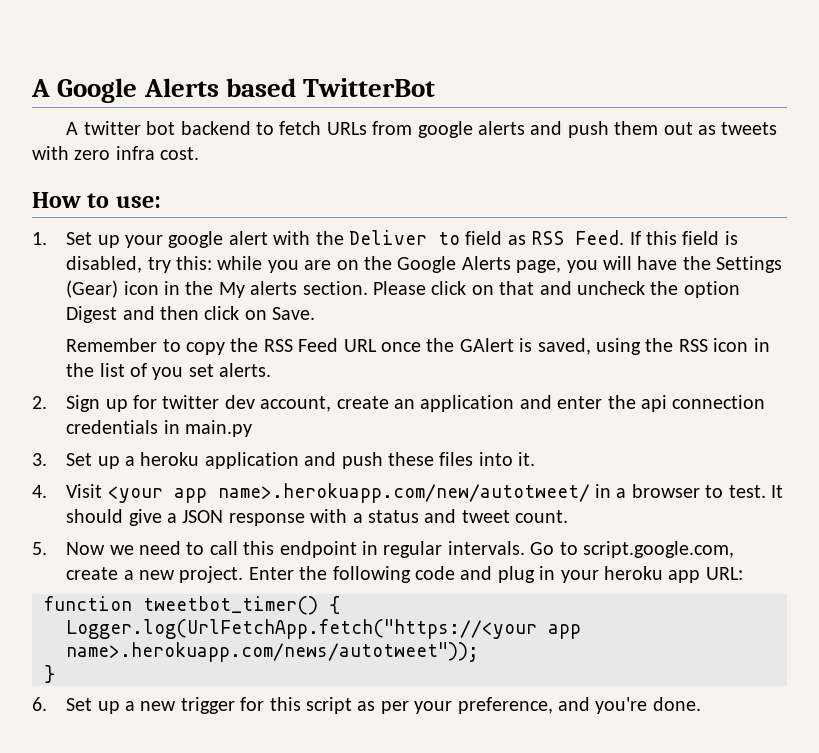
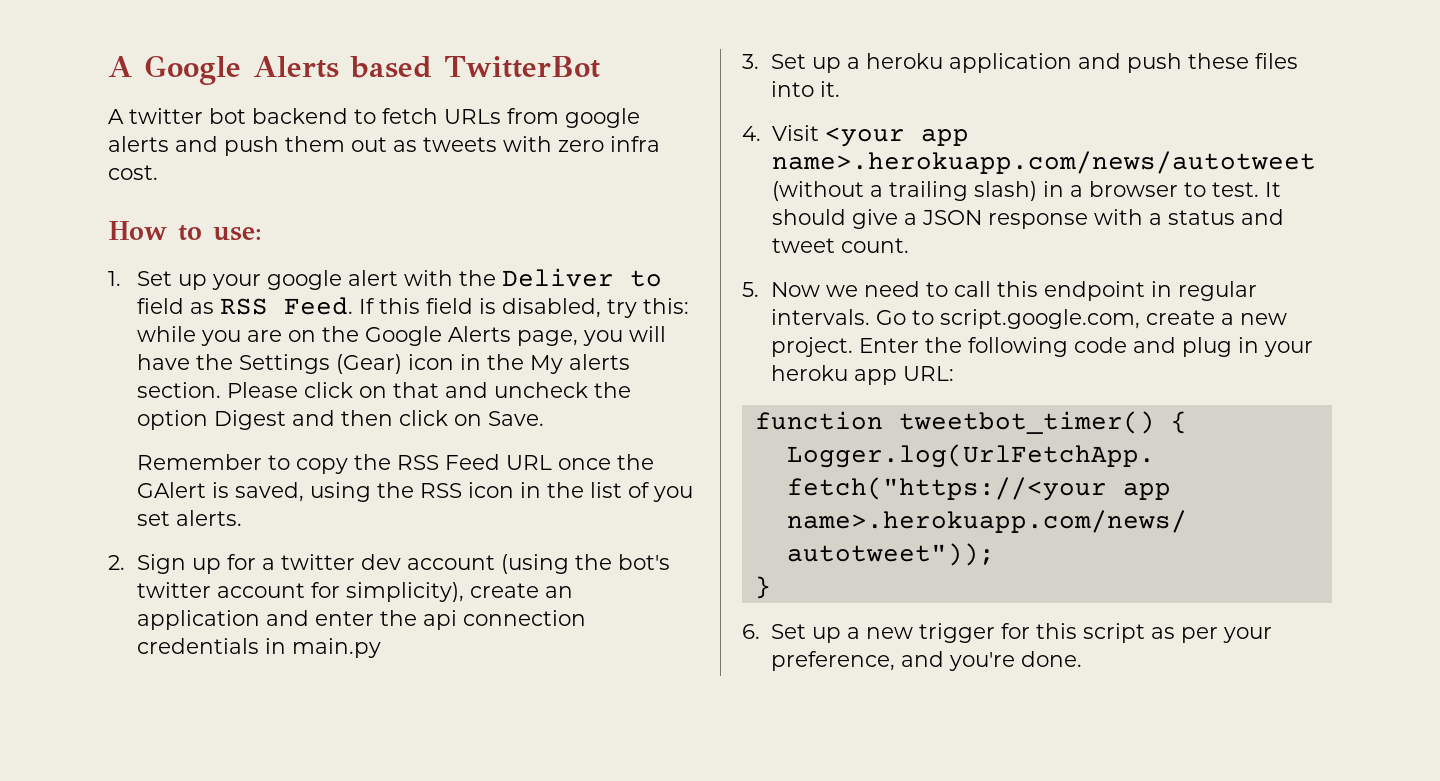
- 2. Sign up for twitter dev account, create an application and enter the api connection credentials in main.py
+ 2. Sign up for a twitter dev account (using the bot's twitter account for simplicity), create an application and enter the api connection credentials in main.py
- 4. Visit <your app name>.herokuapp.com/new/autotweet/ in a browser to test.
+ 4. Visit <your app name>.herokuapp.com/news/autotweet (without a trailing slash) in a browser to test.

